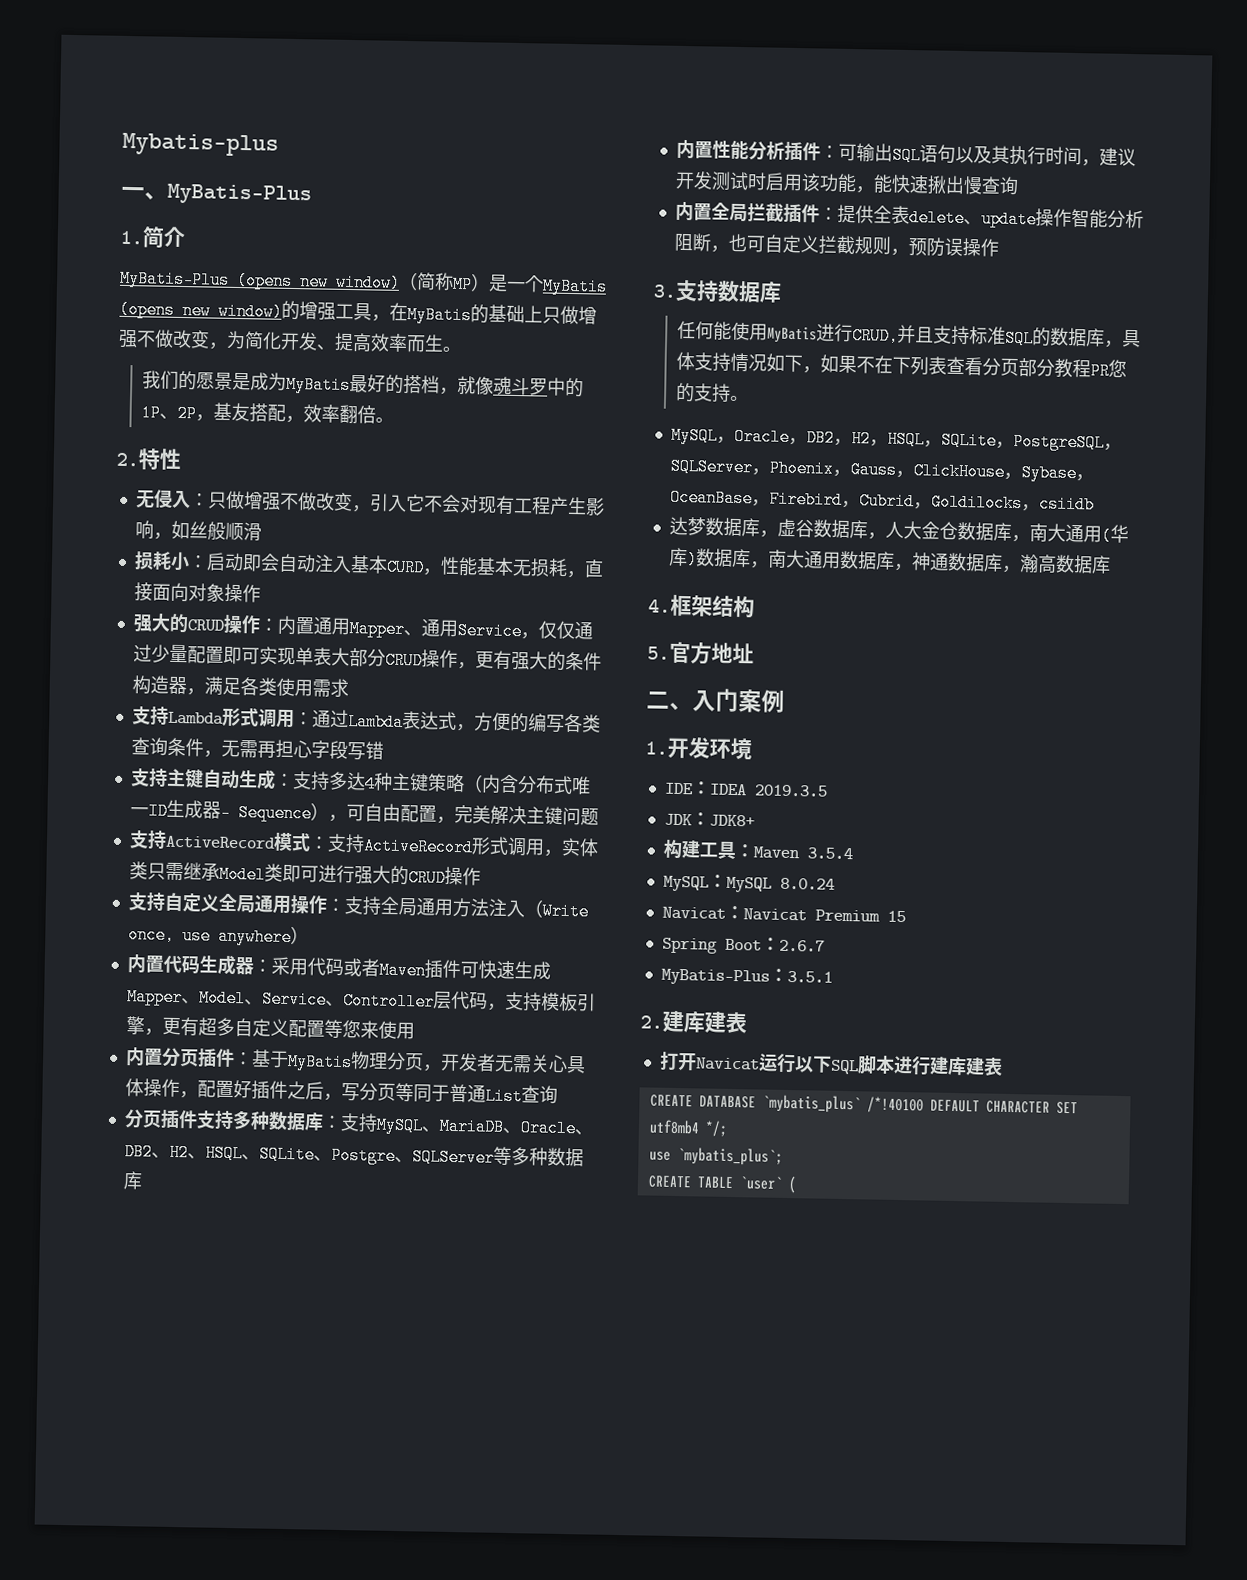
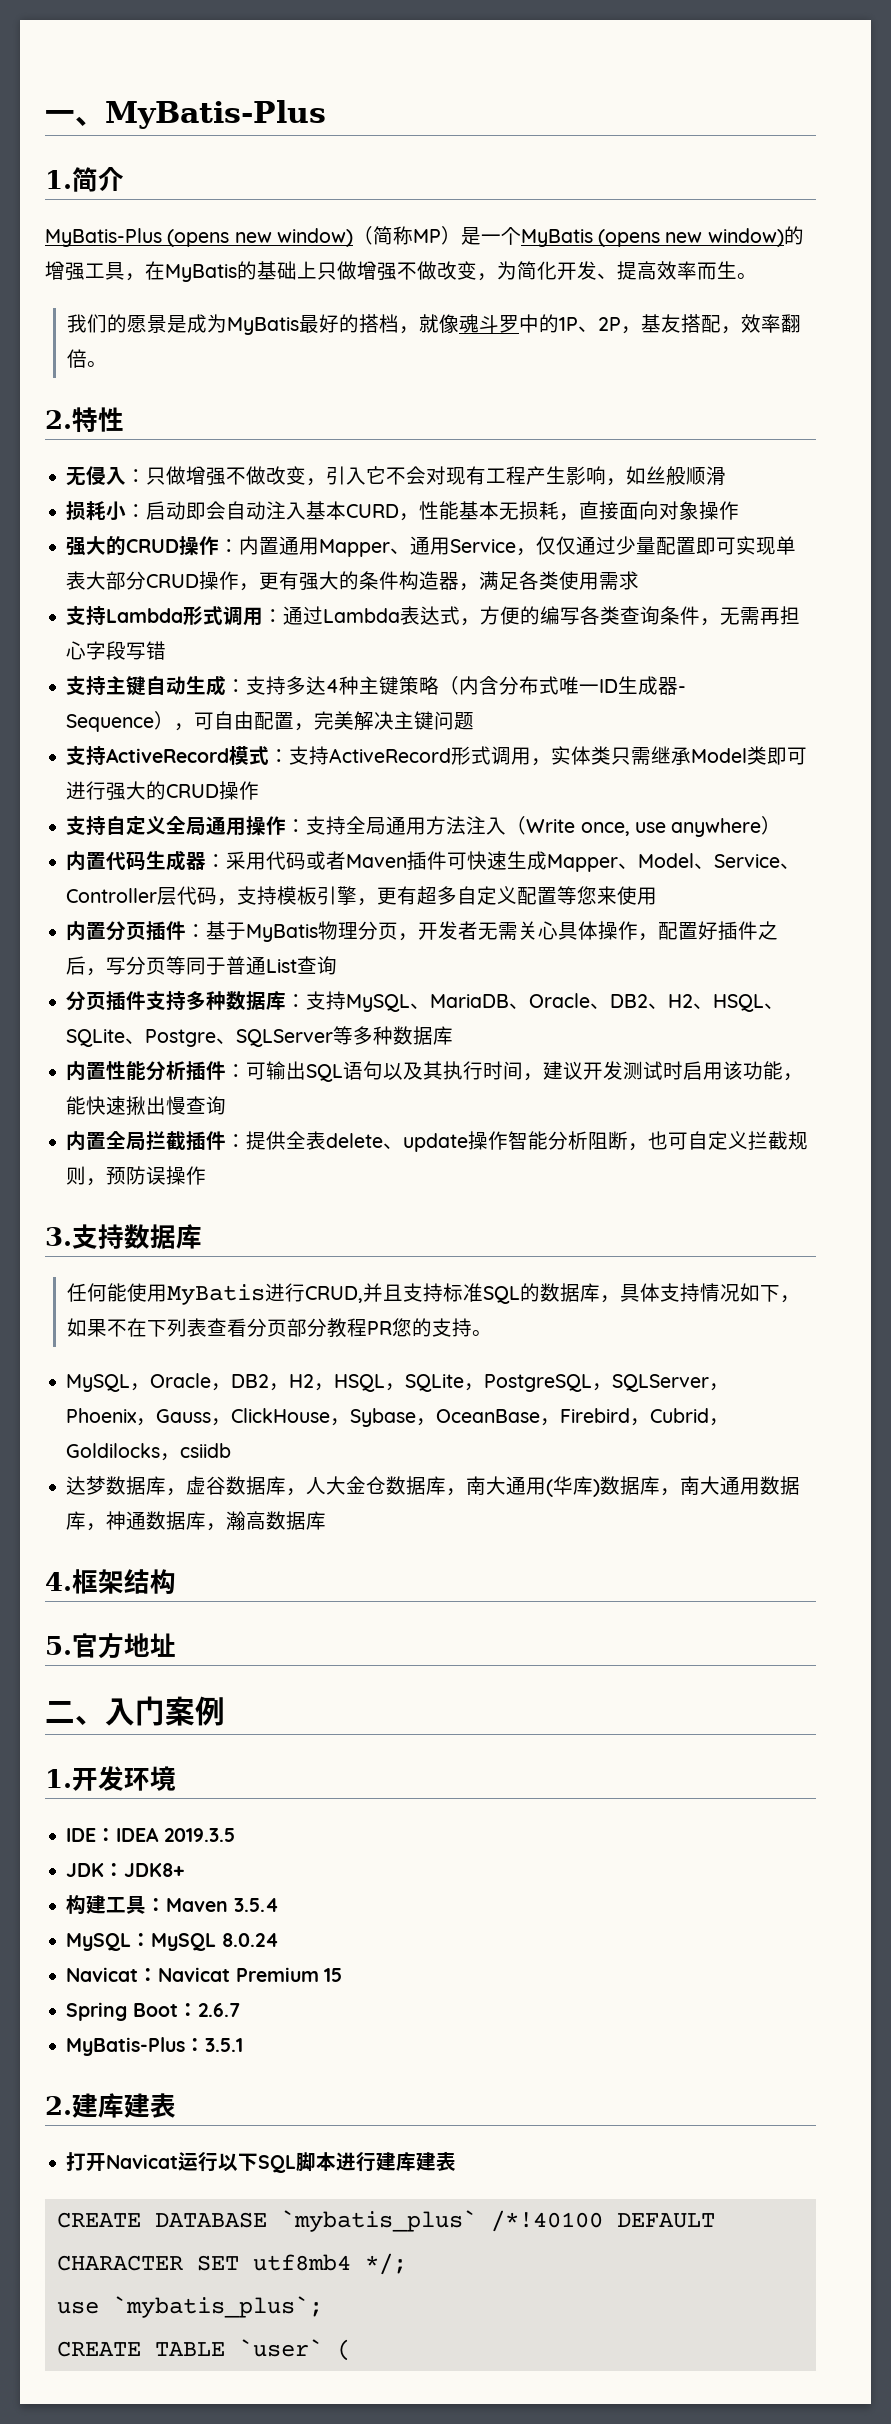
- Mybatis-plus

